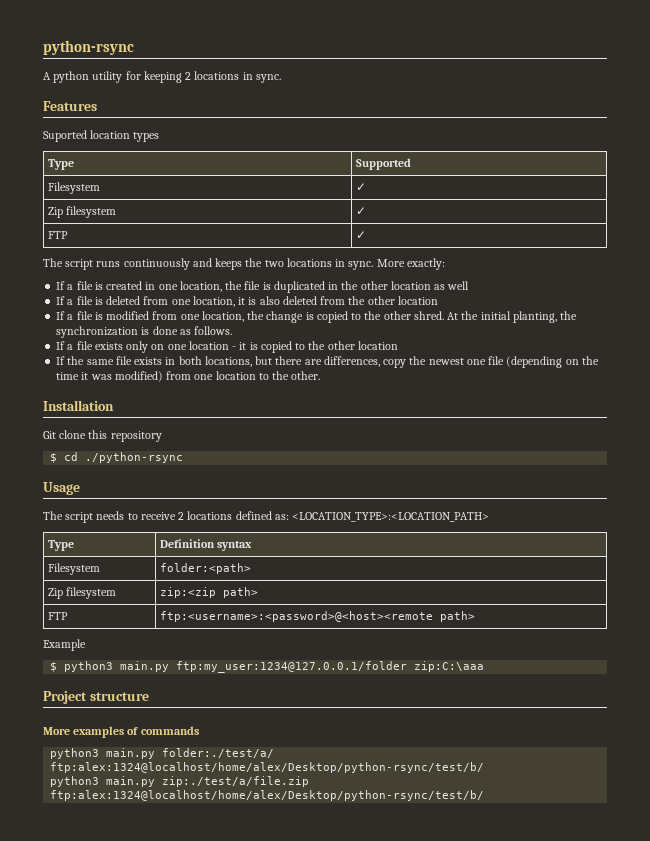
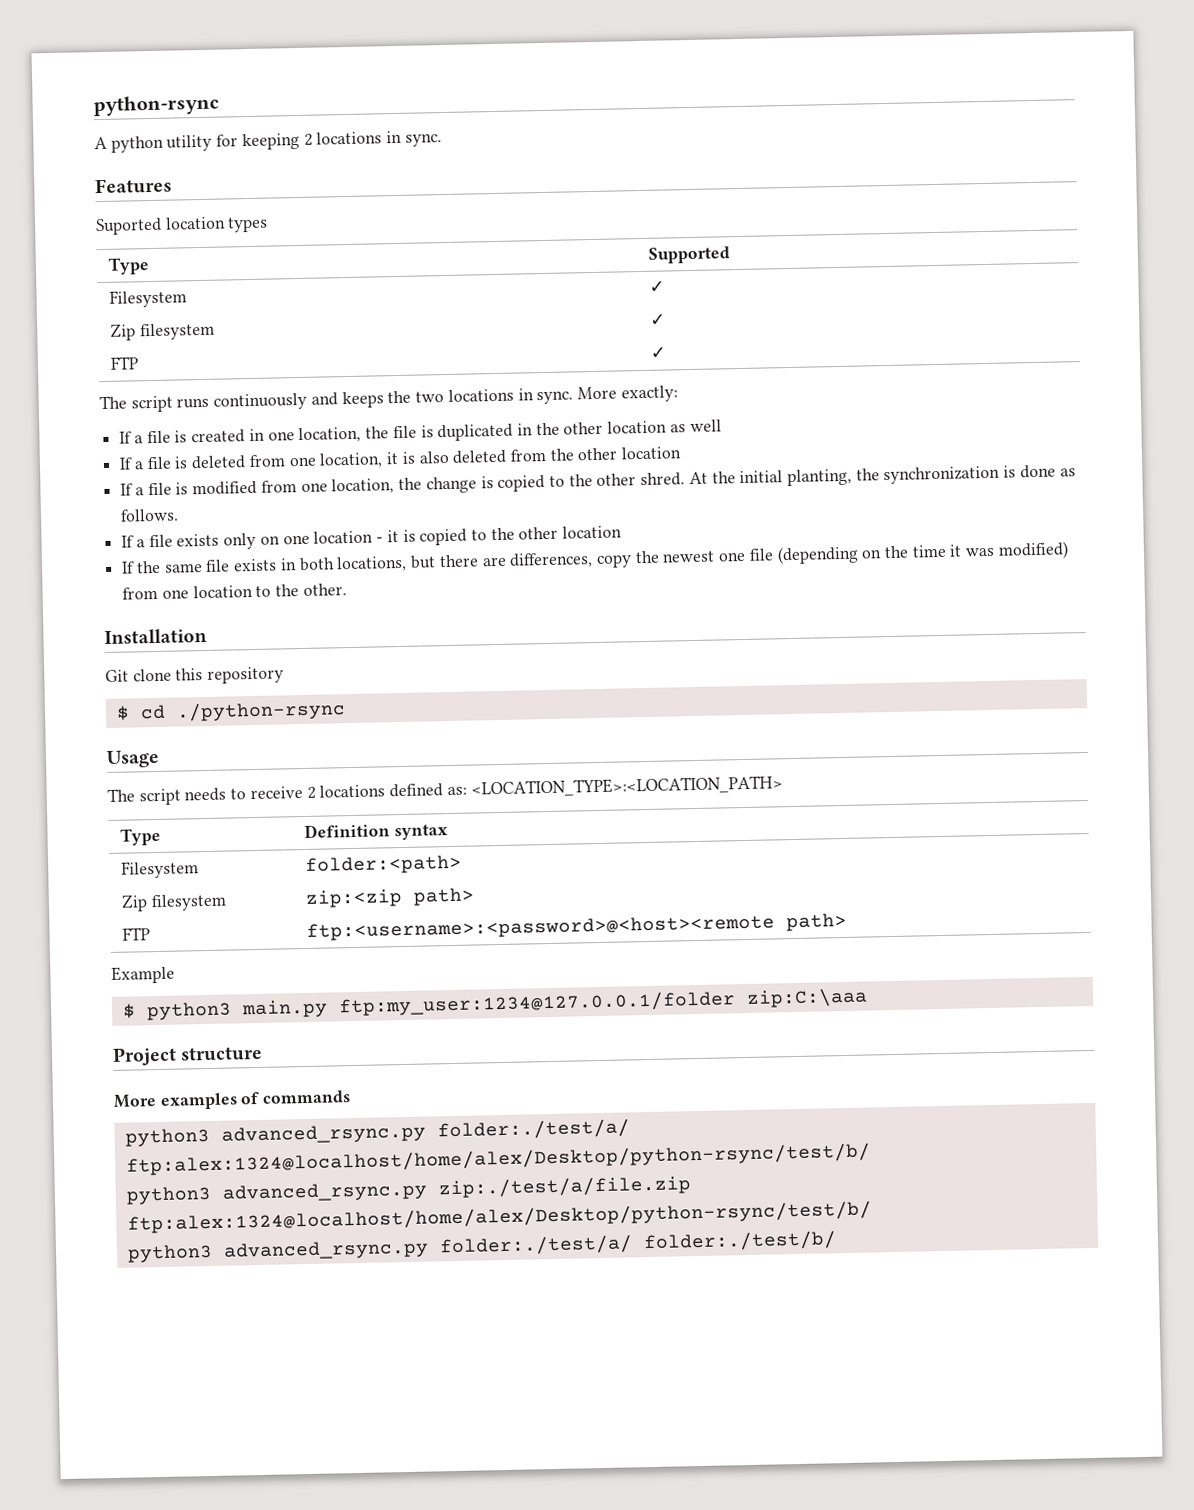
- python3 main.py folder:./test/a/ ftp:alex:1324@localhost/home/alex/Desktop/python-rsync/test/b/
+ python3 advanced_rsync.py folder:./test/a/ ftp:alex:1324@localhost/home/alex/Desktop/python-rsync/test/b/
- python3 main.py zip:./test/a/file.zip ftp:alex:1324@localhost/home/alex/Desktop/python-rsync/test/b/
+ python3 advanced_rsync.py zip:./test/a/file.zip ftp:alex:1324@localhost/home/alex/Desktop/python-rsync/test/b/
+ python3 advanced_rsync.py folder:./test/a/ folder:./test/b/

